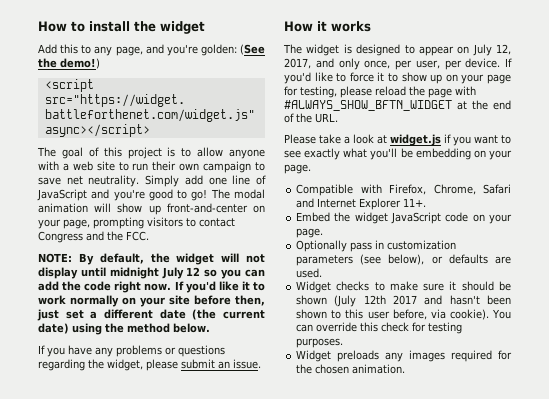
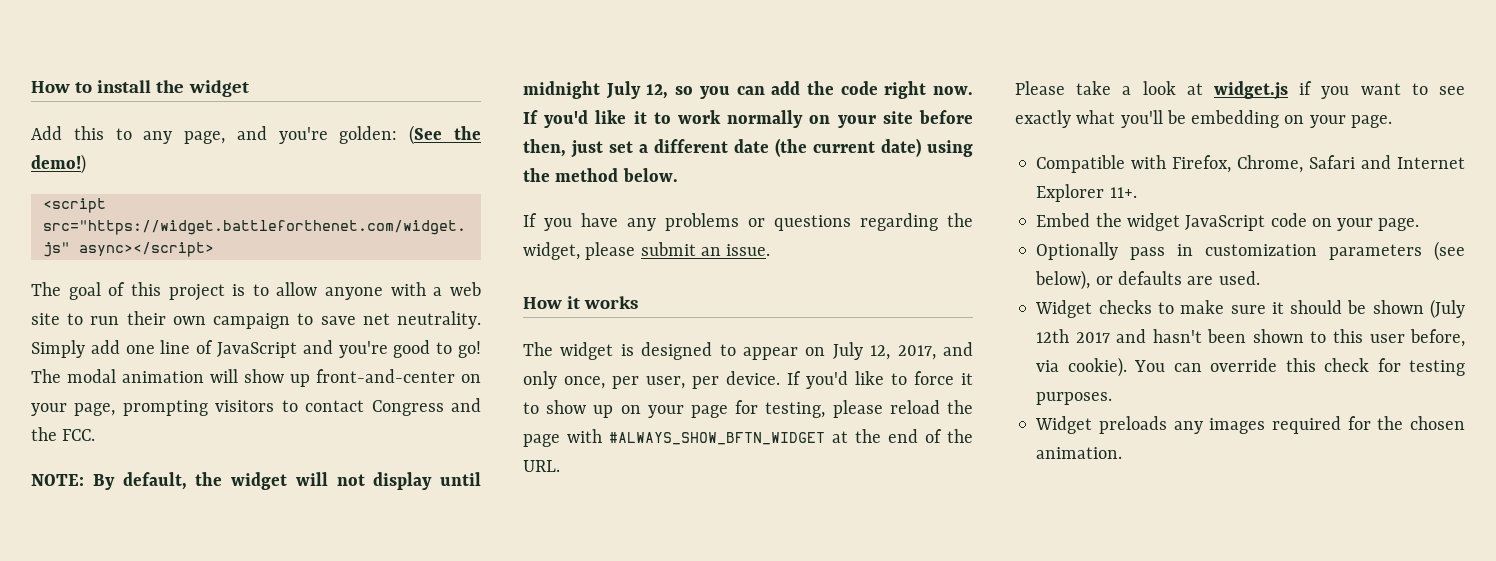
- NOTE: By default, the widget will not display until midnight July 12 so you can add the code right now.
+ NOTE: By default, the widget will not display until midnight July 12, so you can add the code right now.

